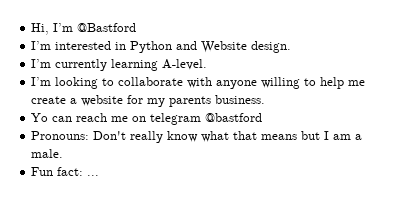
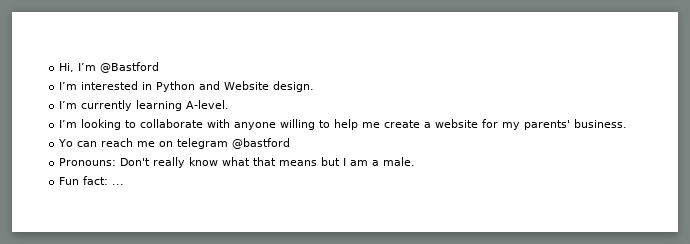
- I’m looking to collaborate with anyone willing to help me create a website for my parents business.
+ I’m looking to collaborate with anyone willing to help me create a website for my parents' business.

